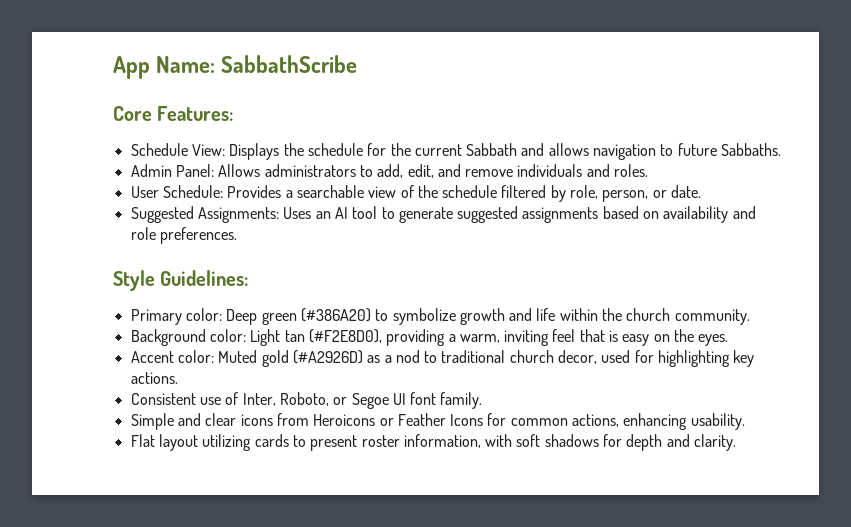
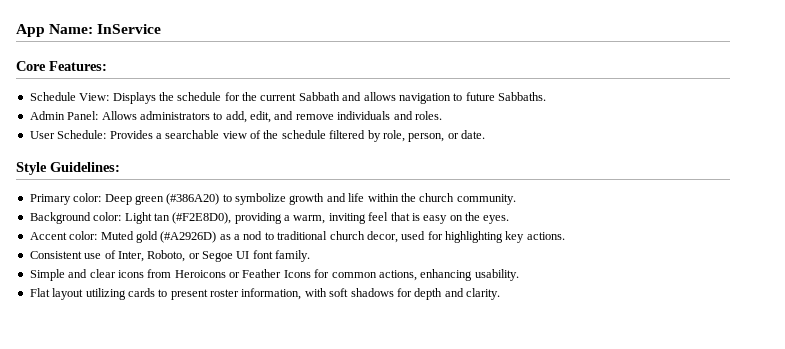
- App Name: SabbathScribe
+ App Name: InService
- Suggested Assignments: Uses an AI tool to generate suggested assignments based on availability and role preferences.

